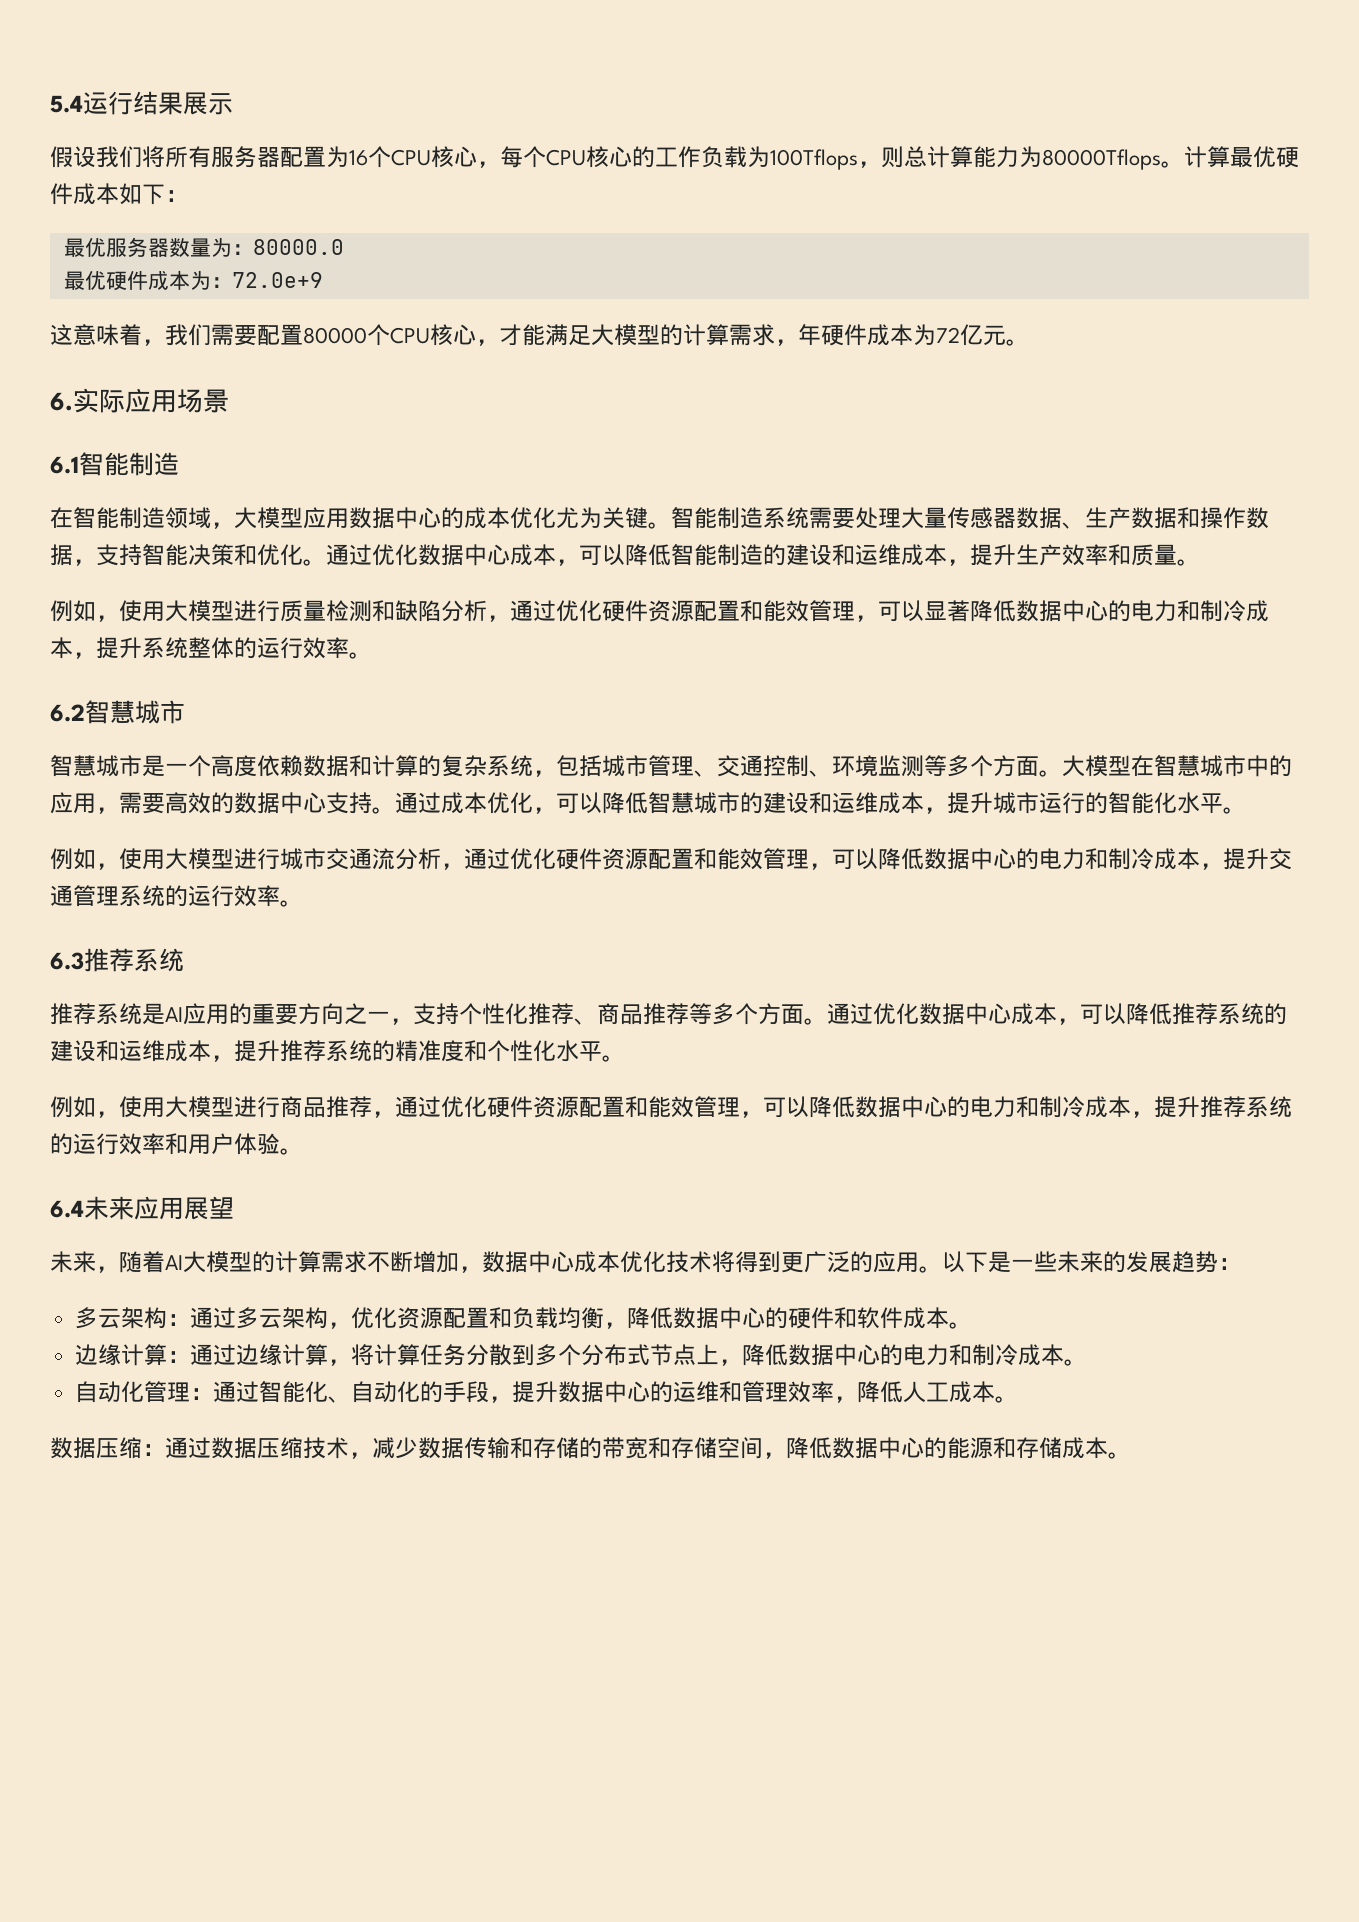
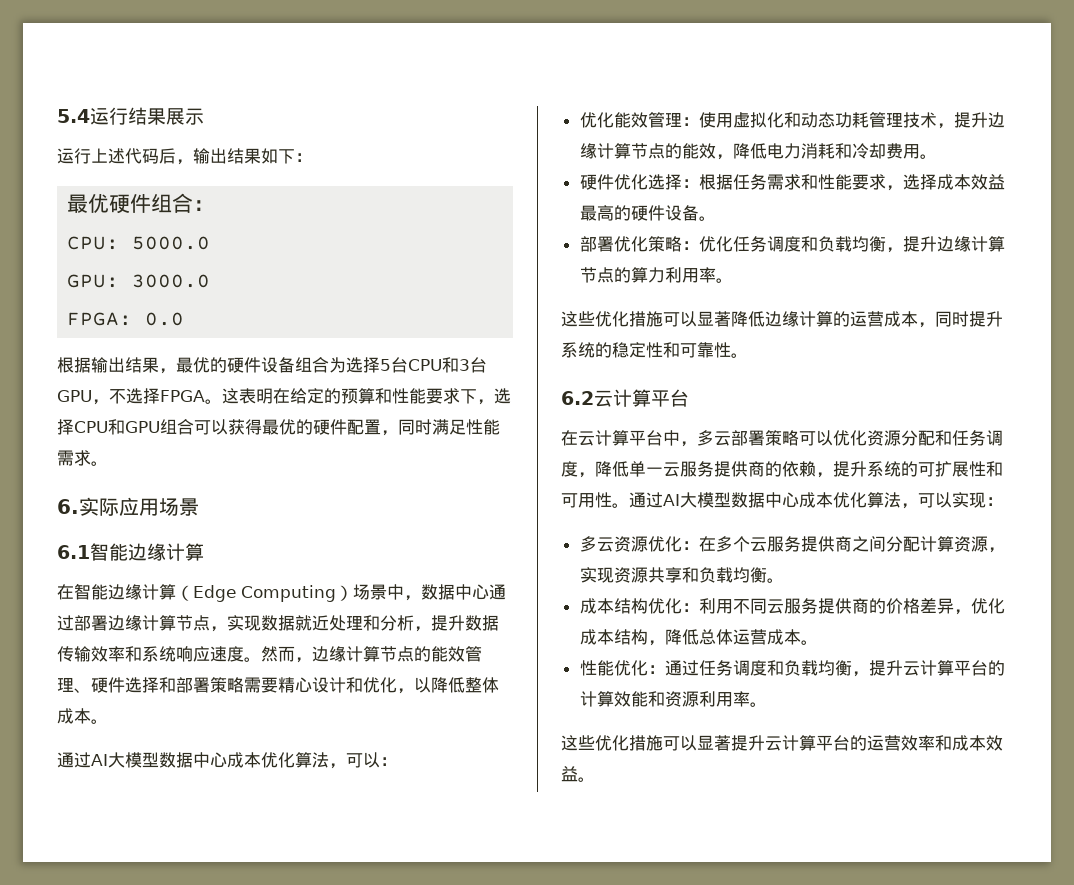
- 假设我们将所有服务器配置为16个CPU核心，每个CPU核心的工作负载为100Tflops，则总计算能力为80000Tflops。计算最优硬件成本如下：
- 最优服务器数量为：80000.0
- 最优硬件成本为：72.0e+9
- 这意味着，我们需要配置80000个CPU核心，才能满足大模型的计算需求，年硬件成本为72亿元。
+ 运行上述代码后，输出结果如下：
+ 最优硬件组合：
+ CPU: 5000.0
+ GPU: 3000.0
+ FPGA: 0.0
+ 根据输出结果，最优的硬件设备组合为选择5台CPU和3台GPU，不选择FPGA。这表明在给定的预算和性能要求下，选择CPU和GPU组合可以获得最优的硬件配置，同时满足性能需求。
- 6.1智能制造
+ 6.1智能边缘计算
- 在智能制造领域，大模型应用数据中心的成本优化尤为关键。智能制造系统需要处理大量传感器数据、生产数据和操作数据，支持智能决策和优化。通过优化数据中心成本，可以降低智能制造的建设和运维成本，提升生产效率和质量。
- 例如，使用大模型进行质量检测和缺陷分析，通过优化硬件资源配置和能效管理，可以显著降低数据中心的电力和制冷成本，提升系统整体的运行效率。
- 6.2智慧城市
- 智慧城市是一个高度依赖数据和计算的复杂系统，包括城市管理、交通控制、环境监测等多个方面。大模型在智慧城市中的应用，需要高效的数据中心支持。通过成本优化，可以降低智慧城市的建设和运维成本，提升城市运行的智能化水平。
- 例如，使用大模型进行城市交通流分析，通过优化硬件资源配置和能效管理，可以降低数据中心的电力和制冷成本，提升交通管理系统的运行效率。
- 6.3推荐系统
- 推荐系统是AI应用的重要方向之一，支持个性化推荐、商品推荐等多个方面。通过优化数据中心成本，可以降低推荐系统的建设和运维成本，提升推荐系统的精准度和个性化水平。
- 例如，使用大模型进行商品推荐，通过优化硬件资源配置和能效管理，可以降低数据中心的电力和制冷成本，提升推荐系统的运行效率和用户体验。
- 6.4未来应用展望
- 未来，随着AI大模型的计算需求不断增加，数据中心成本优化技术将得到更广泛的应用。以下是一些未来的发展趋势：
- 多云架构：通过多云架构，优化资源配置和负载均衡，降低数据中心的硬件和软件成本。
- 边缘计算：通过边缘计算，将计算任务分散到多个分布式节点上，降低数据中心的电力和制冷成本。
- 自动化管理：通过智能化、自动化的手段，提升数据中心的运维和管理效率，降低人工成本。
- 数据压缩：通过数据压缩技术，减少数据传输和存储的带宽和存储空间，降低数据中心的能源和存储成本。
+ 在智能边缘计算（Edge Computing）场景中，数据中心通过部署边缘计算节点，实现数据就近处理和分析，提升数据传输效率和系统响应速度。然而，边缘计算节点的能效管理、硬件选择和部署策略需要精心设计和优化，以降低整体成本。
+ 通过AI大模型数据中心成本优化算法，可以：
+ 优化能效管理：使用虚拟化和动态功耗管理技术，提升边缘计算节点的能效，降低电力消耗和冷却费用。
+ 硬件优化选择：根据任务需求和性能要求，选择成本效益最高的硬件设备。
+ 部署优化策略：优化任务调度和负载均衡，提升边缘计算节点的算力利用率。
+ 这些优化措施可以显著降低边缘计算的运营成本，同时提升系统的稳定性和可靠性。
+ 6.2云计算平台
+ 在云计算平台中，多云部署策略可以优化资源分配和任务调度，降低单一云服务提供商的依赖，提升系统的可扩展性和可用性。通过AI大模型数据中心成本优化算法，可以实现：
+ 多云资源优化：在多个云服务提供商之间分配计算资源，实现资源共享和负载均衡。
+ 成本结构优化：利用不同云服务提供商的价格差异，优化成本结构，降低总体运营成本。
+ 性能优化：通过任务调度和负载均衡，提升云计算平台的计算效能和资源利用率。
+ 这些优化措施可以显著提升云计算平台的运营效率和成本效益。

